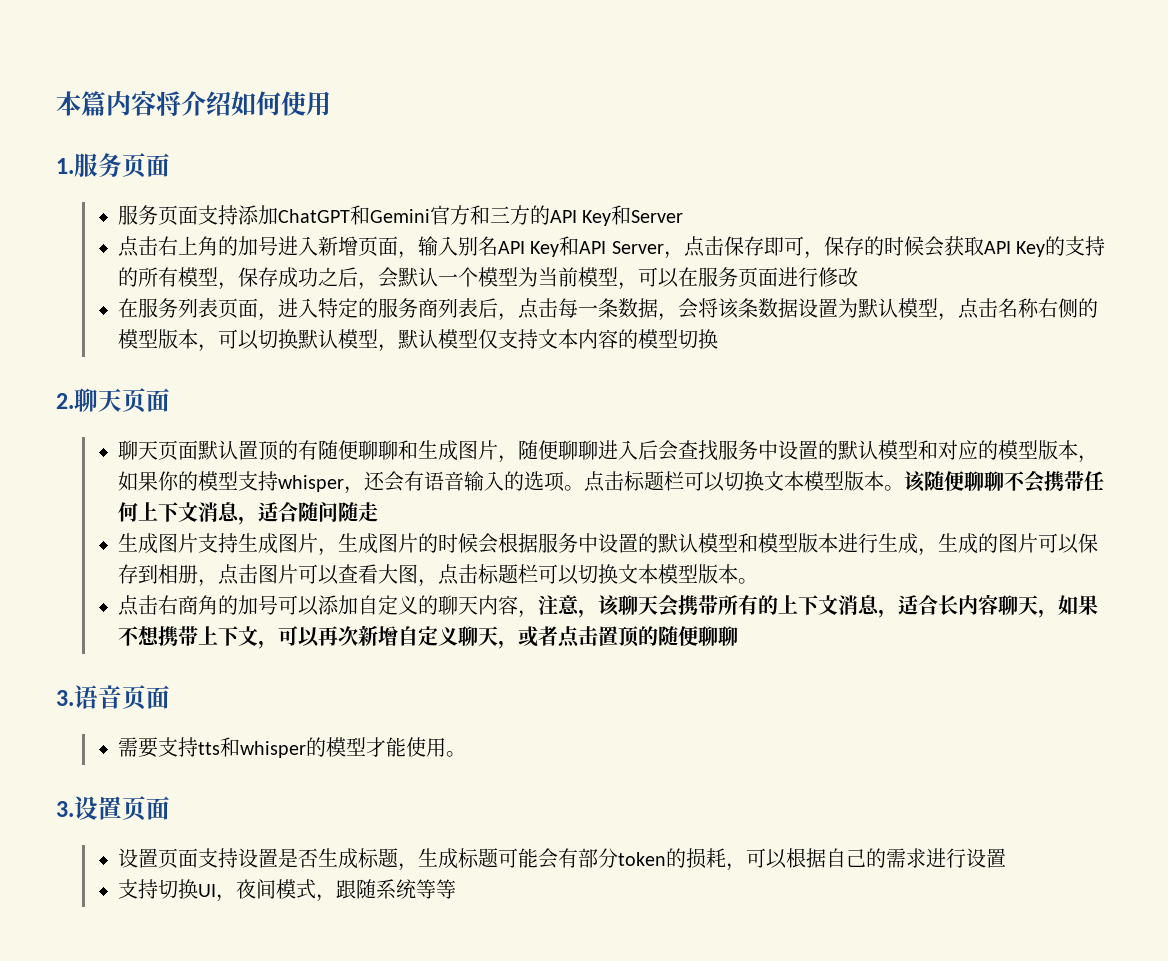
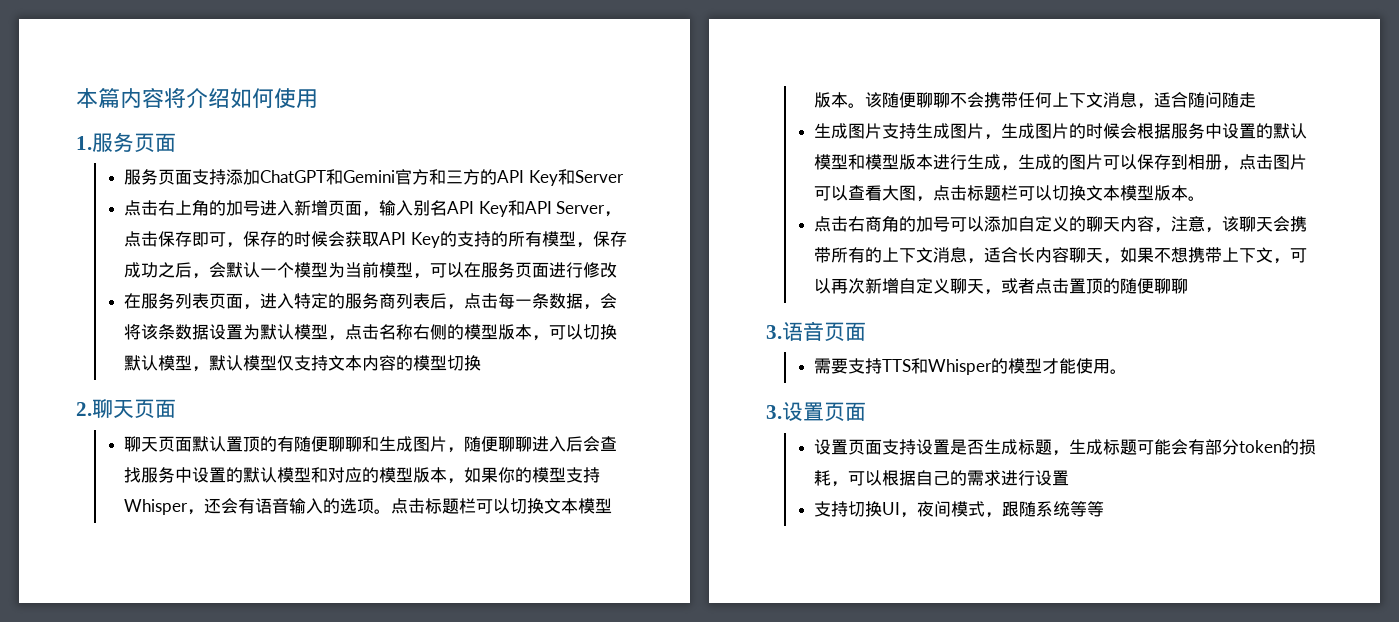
- 聊天页面默认置顶的有随便聊聊和生成图片，随便聊聊进入后会查找服务中设置的默认模型和对应的模型版本，如果你的模型支持whisper，还会有语音输入的选项。
+ 聊天页面默认置顶的有随便聊聊和生成图片，随便聊聊进入后会查找服务中设置的默认模型和对应的模型版本，如果你的模型支持Whisper，还会有语音输入的选项。
- 需要支持tts和whisper的模型才能使用。
+ 需要支持TTS和Whisper的模型才能使用。

